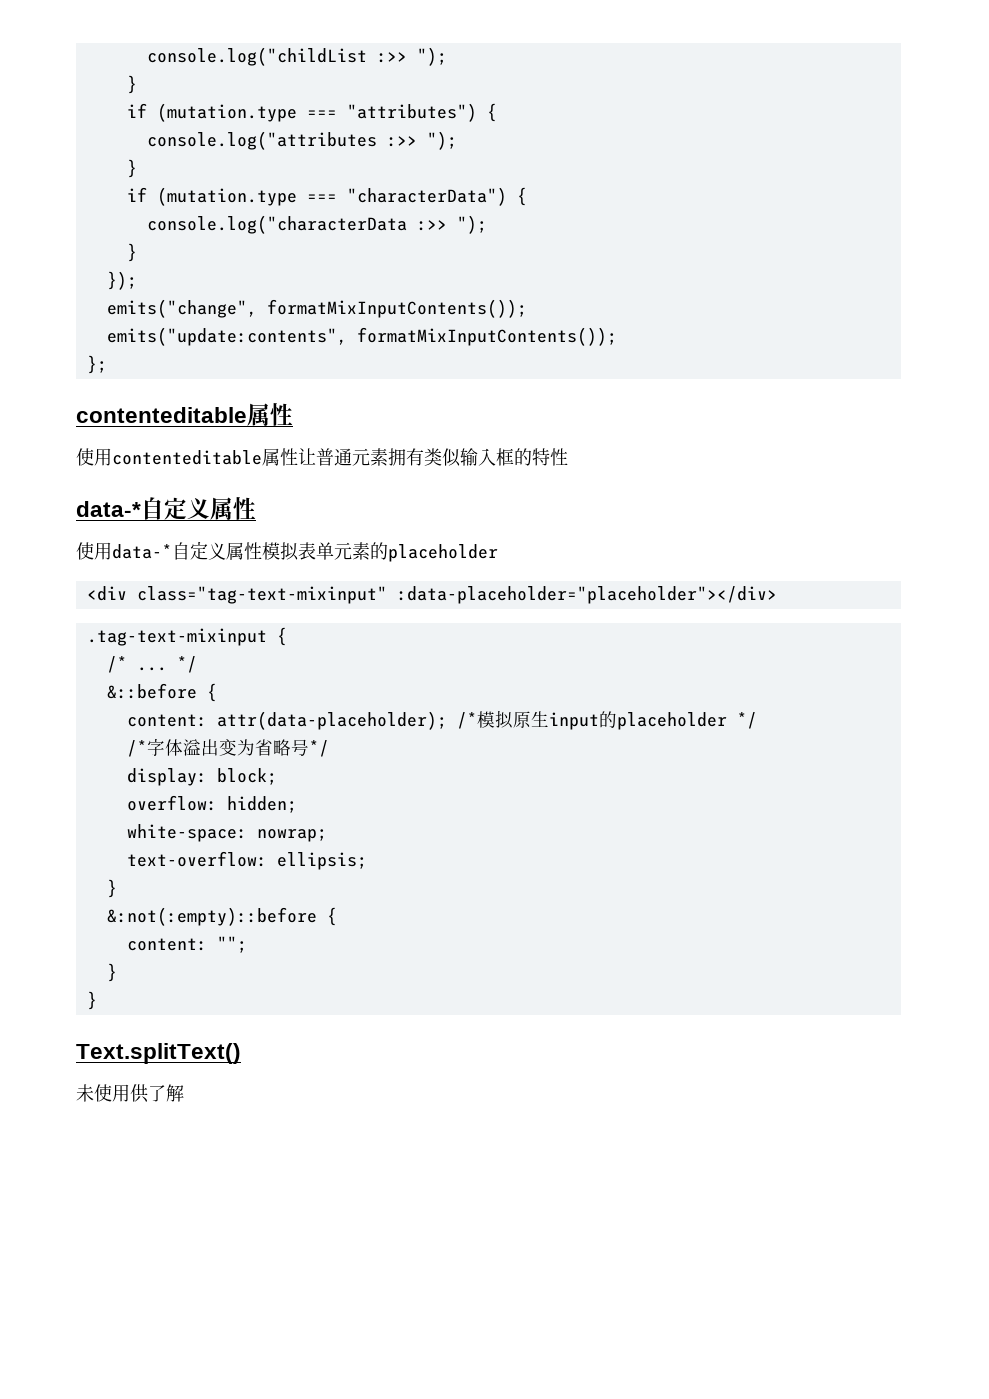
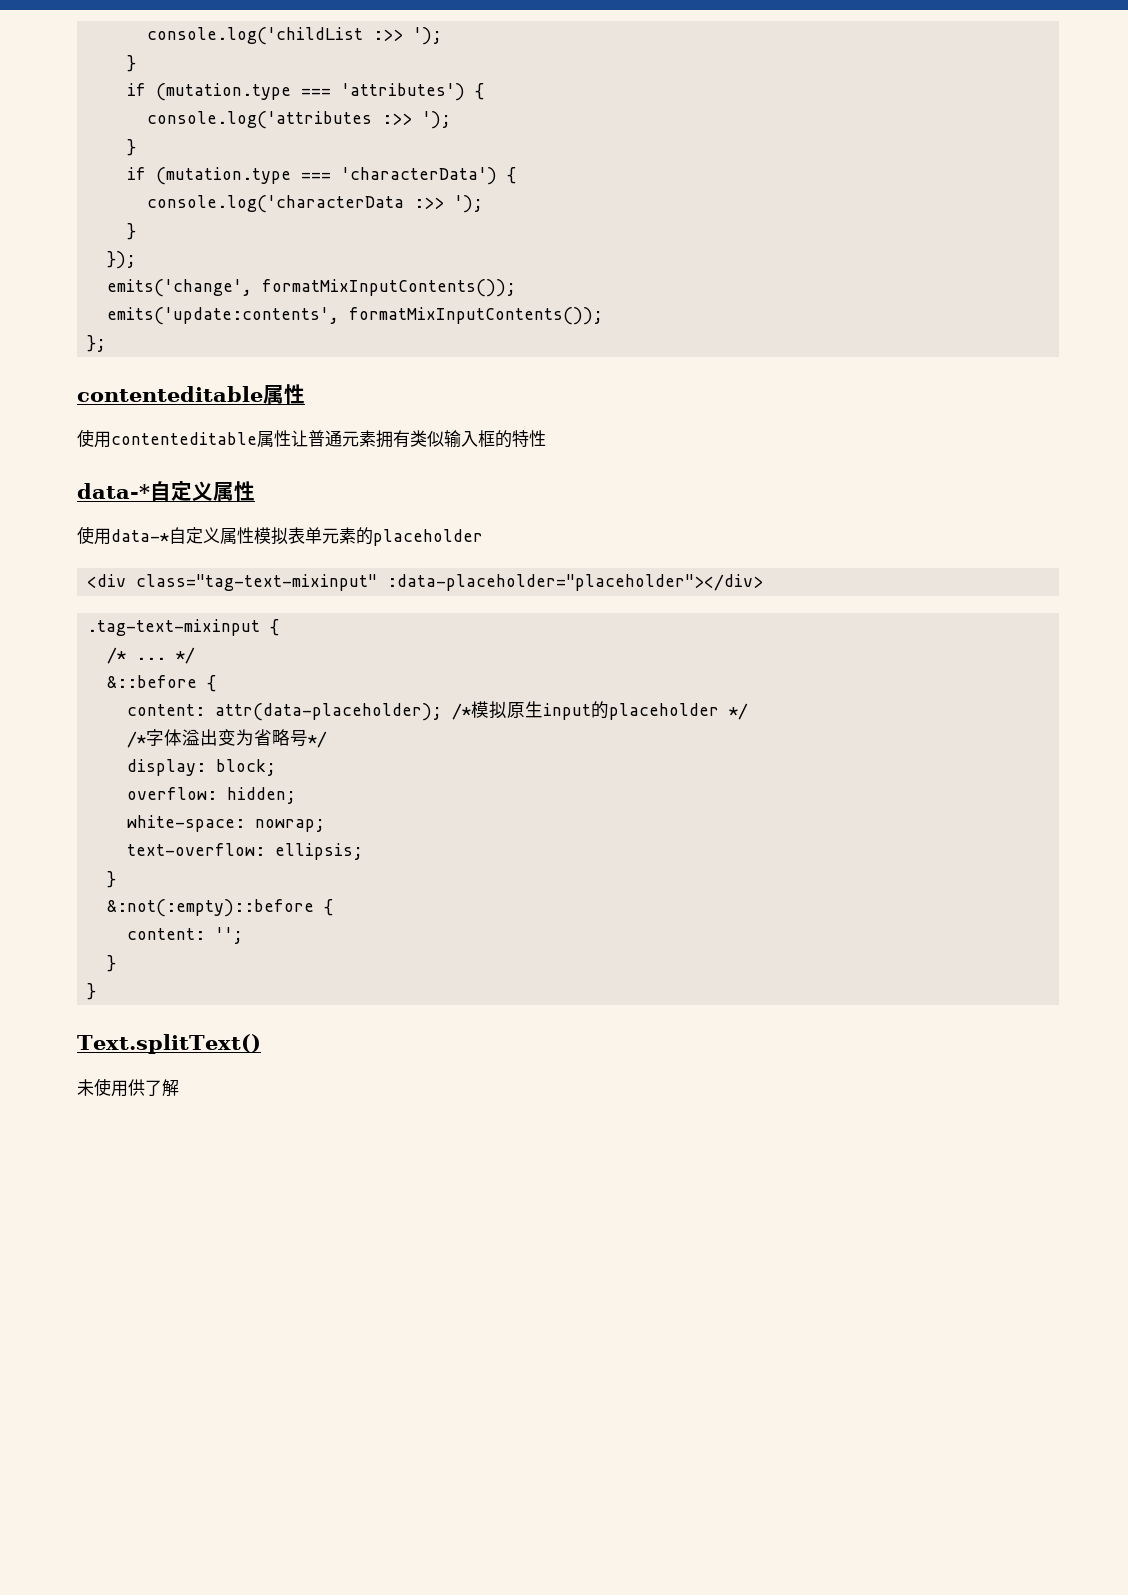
- console.log("childList :>> ");
+ console.log('childList :>> ');
  }
- if (mutation.type === "attributes") {
- console.log("attributes :>> ");
+ if (mutation.type === 'attributes') {
+ console.log('attributes :>> ');
  }
- if (mutation.type === "characterData") {
- console.log("characterData :>> ");
+ if (mutation.type === 'characterData') {
+ console.log('characterData :>> ');
- emits("change", formatMixInputContents());
- emits("update:contents", formatMixInputContents());
+ emits('change', formatMixInputContents());
+ emits('update:contents', formatMixInputContents());
- content: "";
+ content: '';

